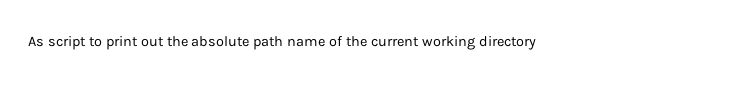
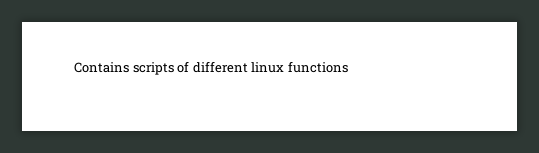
- As script to print out the absolute path name of the current working directory
+ Contains scripts of different linux functions

